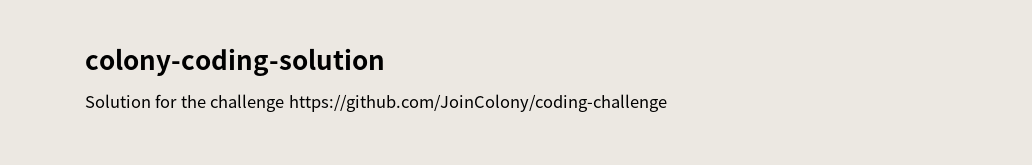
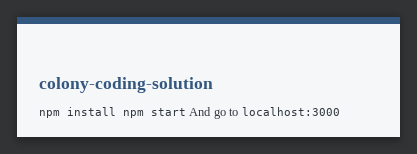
- Solution for the challenge https://github.com/JoinColony/coding-challenge
+ npm install npm start And go to localhost:3000

